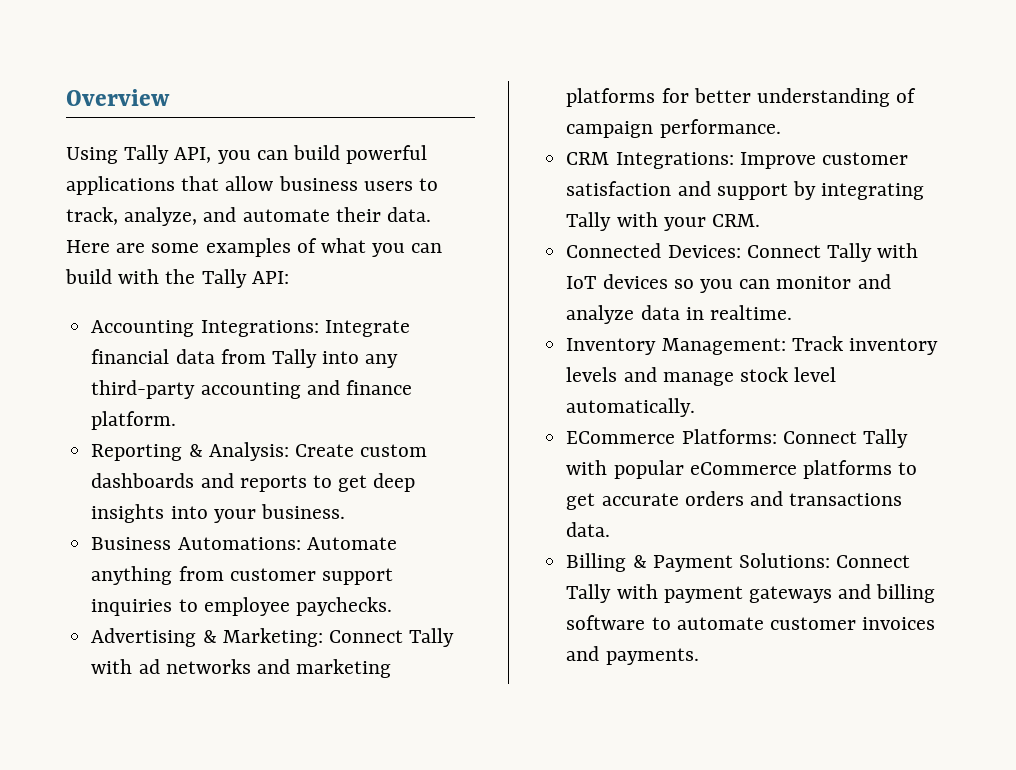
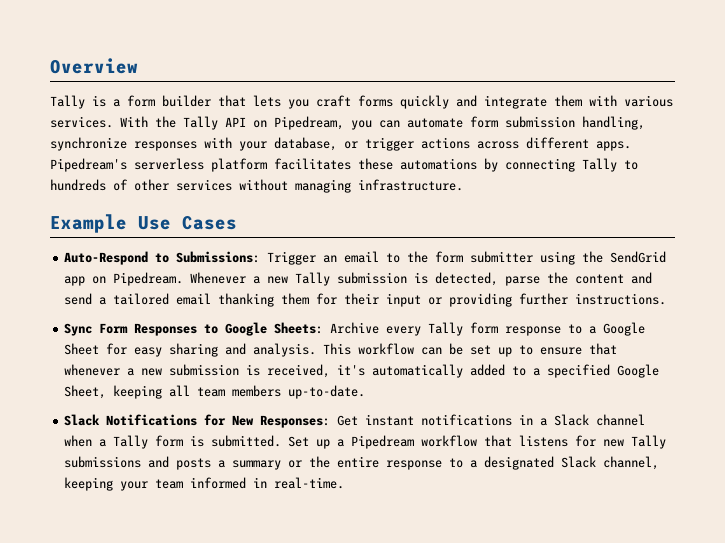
- Using Tally API, you can build powerful applications that allow business users to track, analyze, and automate their data. Here are some examples of what you can build with the Tally API:
- Accounting Integrations: Integrate financial data from Tally into any third-party accounting and finance platform.
- Reporting & Analysis: Create custom dashboards and reports to get deep insights into your business.
- Business Automations: Automate anything from customer support inquiries to employee paychecks.
- Advertising & Marketing: Connect Tally with ad networks and marketing platforms for better understanding of campaign performance.
- CRM Integrations: Improve customer satisfaction and support by integrating Tally with your CRM.
- Connected Devices: Connect Tally with IoT devices so you can monitor and analyze data in realtime.
- Inventory Management: Track inventory levels and manage stock level automatically.
- ECommerce Platforms: Connect Tally with popular eCommerce platforms to get accurate orders and transactions data.
- Billing & Payment Solutions: Connect Tally with payment gateways and billing software to automate customer invoices and payments.
+ Tally is a form builder that lets you craft forms quickly and integrate them with various services. With the Tally API on Pipedream, you can automate form submission handling, synchronize responses with your database, or trigger actions across different apps. Pipedream's serverless platform facilitates these automations by connecting Tally to hundreds of other services without managing infrastructure.
+ Example Use Cases
+ Auto-Respond to Submissions: Trigger an email to the form submitter using the SendGrid app on Pipedream. Whenever a new Tally submission is detected, parse the content and send a tailored email thanking them for their input or providing further instructions.
+ Sync Form Responses to Google Sheets: Archive every Tally form response to a Google Sheet for easy sharing and analysis. This workflow can be set up to ensure that whenever a new submission is received, it's automatically added to a specified Google Sheet, keeping all team members up-to-date.
+ Slack Notifications for New Responses: Get instant notifications in a Slack channel when a Tally form is submitted. Set up a Pipedream workflow that listens for new Tally submissions and posts a summary or the entire response to a designated Slack channel, keeping your team informed in real-time.

